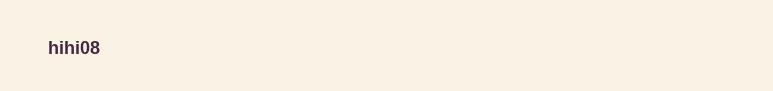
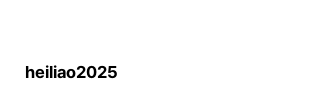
- hihi08
+ heiliao2025

